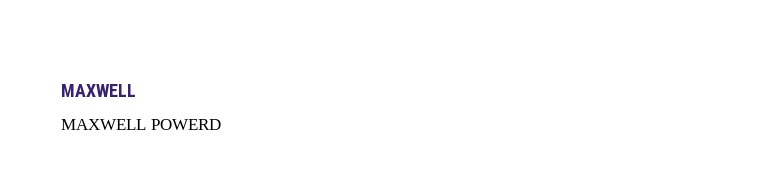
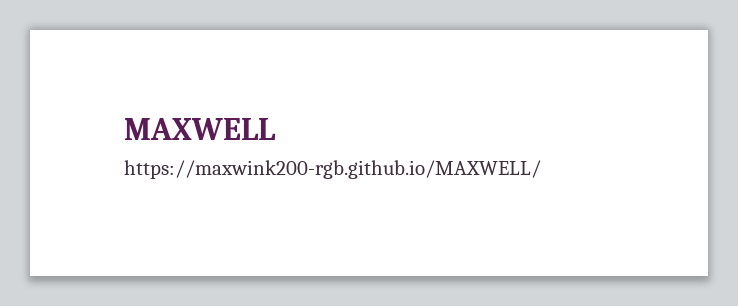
- MAXWELL POWERD
+ https://maxwink200-rgb.github.io/MAXWELL/

